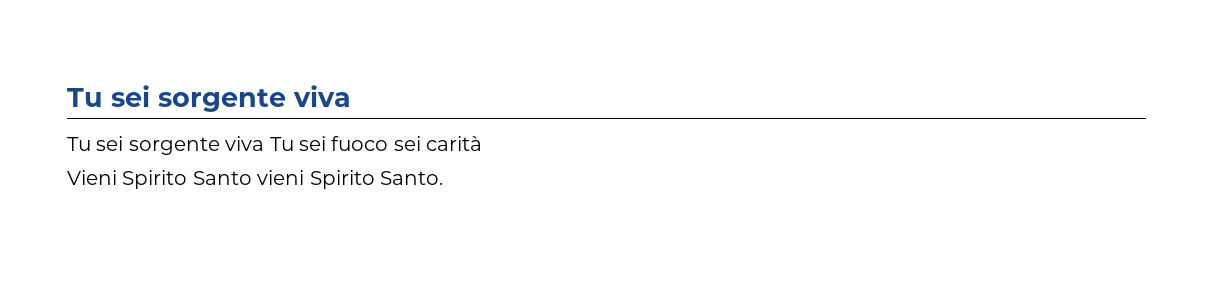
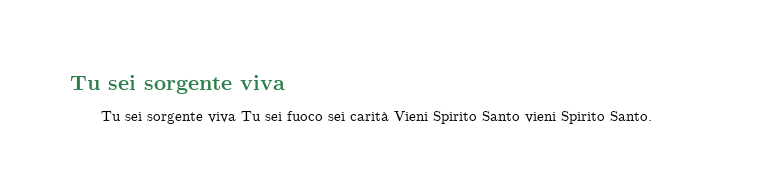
- Tu sei sorgente viva Tu sei fuoco sei carità
- Vieni Spirito Santo vieni Spirito Santo.
+ Tu sei sorgente viva Tu sei fuoco sei carità Vieni Spirito Santo vieni Spirito Santo.

